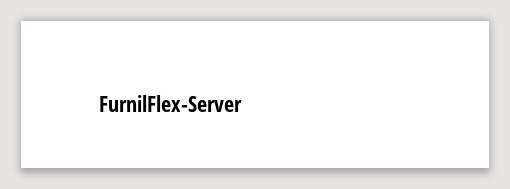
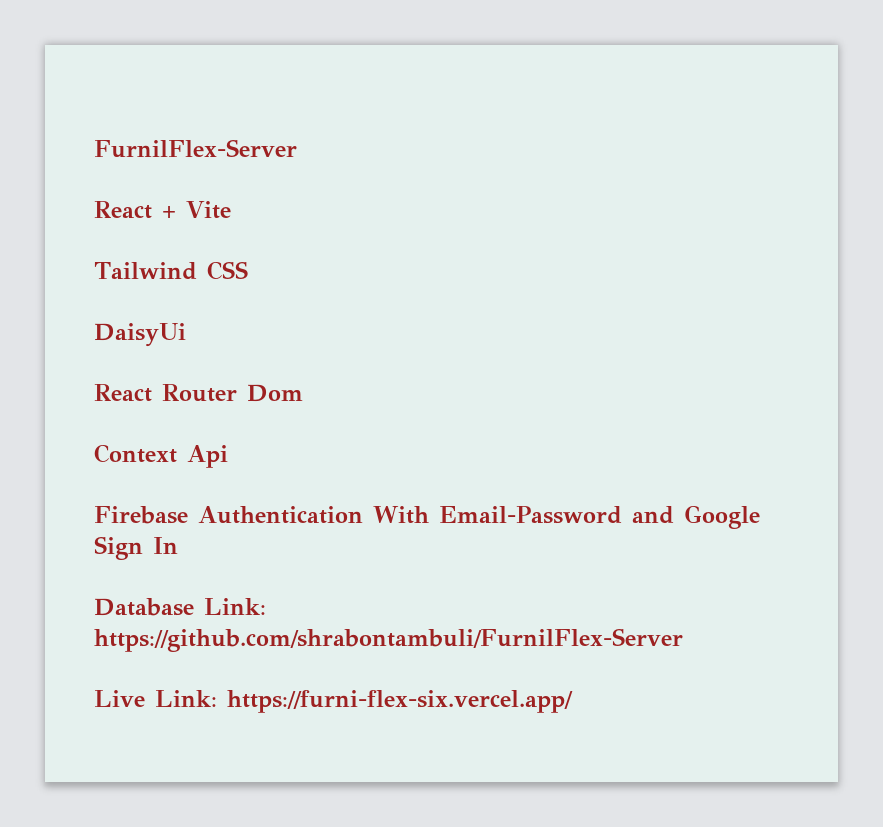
+ React + Vite
+ Tailwind CSS
+ DaisyUi
+ React Router Dom
+ Context Api
+ Firebase Authentication With Email-Password and Google Sign In
+ Database Link: https://github.com/shrabontambuli/FurnilFlex-Server
+ Live Link: https://furni-flex-six.vercel.app/

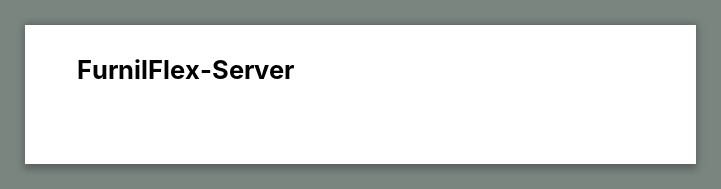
- React + Vite
- Tailwind CSS
- DaisyUi
- React Router Dom
- Context Api
- Firebase Authentication With Email-Password and Google Sign In
- Database Link: https://github.com/shrabontambuli/FurnilFlex-Server
- Live Link: https://furni-flex-six.vercel.app/

